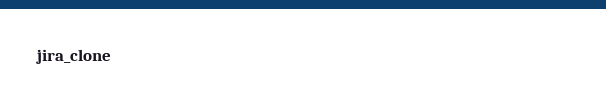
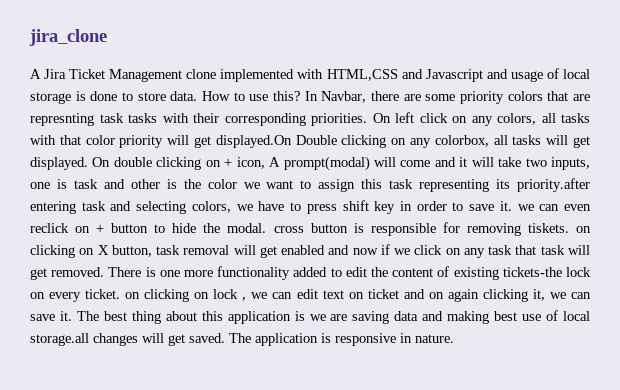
+ A Jira Ticket Management clone implemented with HTML,CSS and Javascript and usage of local storage is done to store data. How to use this? In Navbar, there are some priority colors that are represnting task tasks with their corresponding priorities. On left click on any colors, all tasks with that color priority will get displayed.On Double clicking on any colorbox, all tasks will get displayed. On double clicking on + icon, A prompt(modal) will come and it will take two inputs, one is task and other is the color we want to assign this task representing its priority.after entering task and selecting colors, we have to press shift key in order to save it. we can even reclick on + button to hide the modal. cross button is responsible for removing tiskets. on clicking on X button, task removal will get enabled and now if we click on any task that task will get removed. There is one more functionality added to edit the content of existing tickets-the lock on every ticket. on clicking on lock , we can edit text on ticket and on again clicking it, we can save it. The best thing about this application is we are saving data and making best use of local storage.all changes will get saved. The application is responsive in nature.

